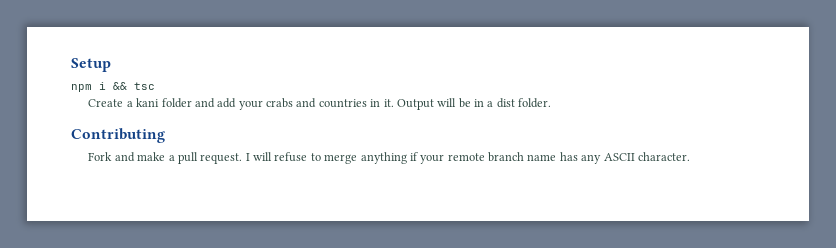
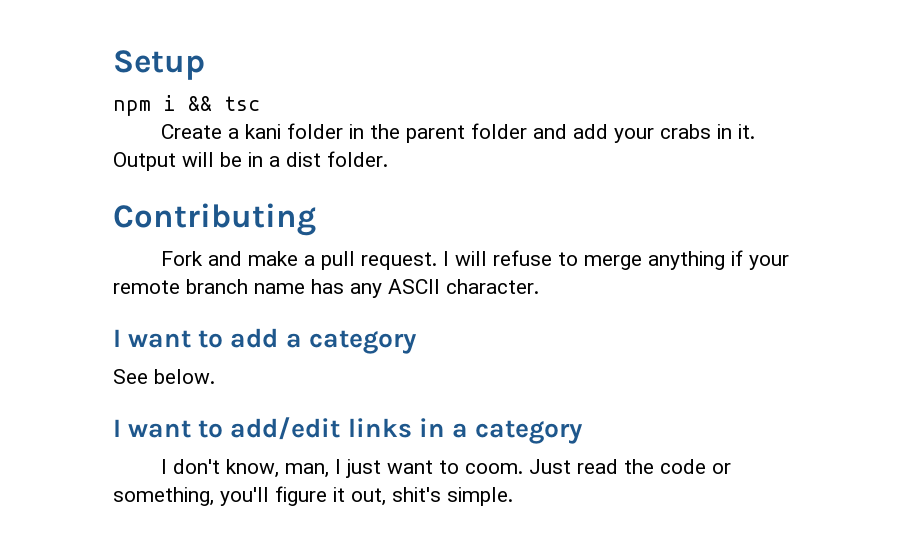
- Create a kani folder and add your crabs and countries in it.
+ Create a kani folder in the parent folder and add your crabs in it.
+ I want to add a category
+ See below.
+ I want to add/edit links in a category
+ I don't know, man, I just want to coom. Just read the code or something, you'll figure it out, shit's simple.

